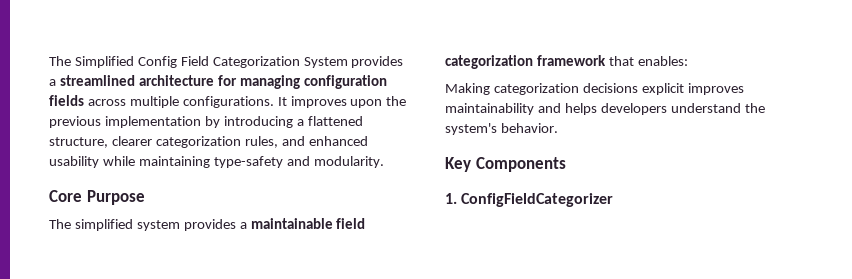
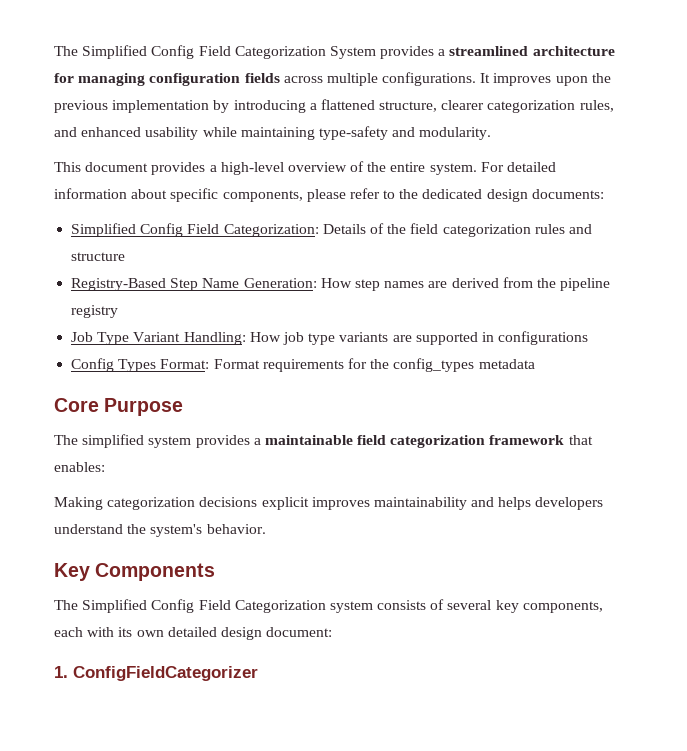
+ This document provides a high-level overview of the entire system. For detailed information about specific components, please refer to the dedicated design documents:
+ Simplified Config Field Categorization: Details of the field categorization rules and structure
+ Registry-Based Step Name Generation: How step names are derived from the pipeline registry
+ Job Type Variant Handling: How job type variants are supported in configurations
+ Config Types Format: Format requirements for the config_types metadata
+ The Simplified Config Field Categorization system consists of several key components, each with its own detailed design document:

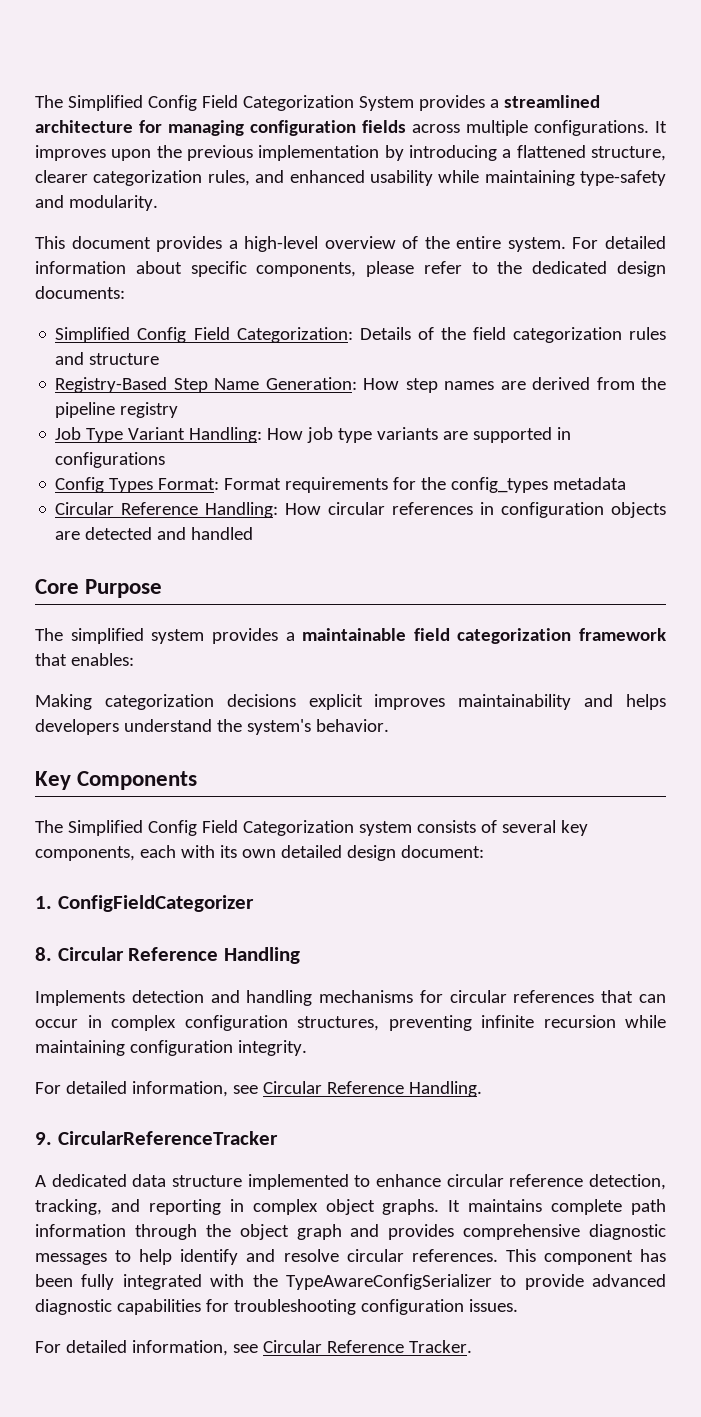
+ Circular Reference Handling: How circular references in configuration objects are detected and handled
+ 8. Circular Reference Handling
+ Implements detection and handling mechanisms for circular references that can occur in complex configuration structures, preventing infinite recursion while maintaining configuration integrity.
+ For detailed information, see Circular Reference Handling.
+ 9. CircularReferenceTracker
+ A dedicated data structure implemented to enhance circular reference detection, tracking, and reporting in complex object graphs. It maintains complete path information through the object graph and provides comprehensive diagnostic messages to help identify and resolve circular references. This component has been fully integrated with the TypeAwareConfigSerializer to provide advanced diagnostic capabilities for troubleshooting configuration issues.
+ For detailed information, see Circular Reference Tracker.

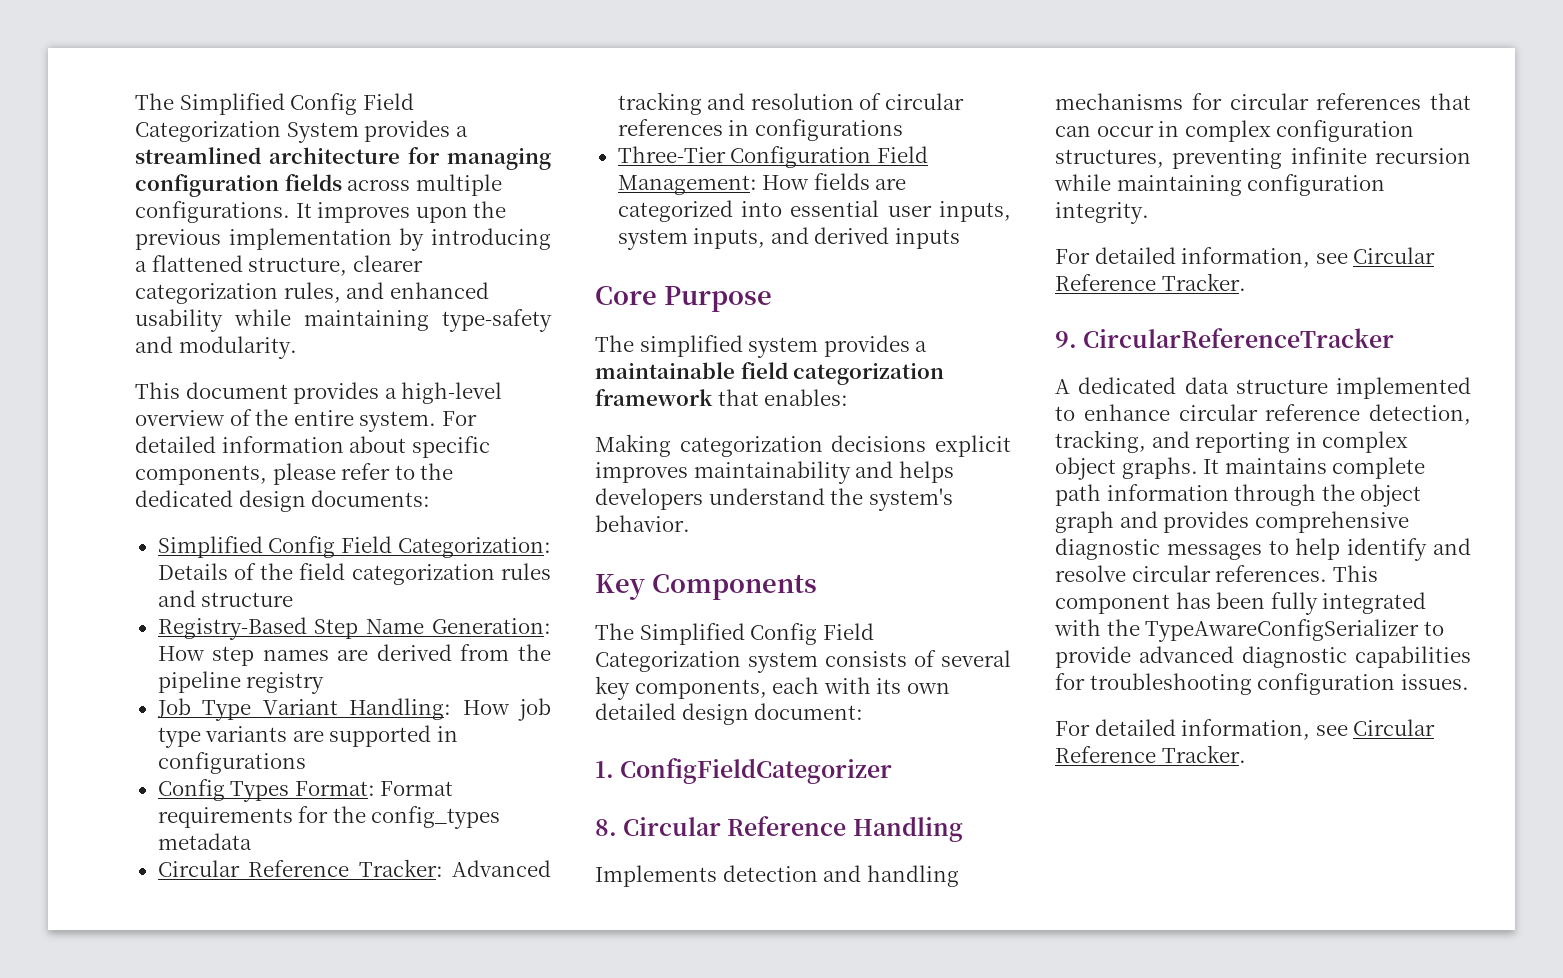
- Circular Reference Handling: How circular references in configuration objects are detected and handled
+ Circular Reference Tracker: Advanced tracking and resolution of circular references in configurations
+ Three-Tier Configuration Field Management: How fields are categorized into essential user inputs, system inputs, and derived inputs
  Implements detection and handling mechanisms for circular references that can occur in complex configuration structures, preventing infinite recursion while maintaining configuration integrity.
- For detailed information, see Circular Reference Handling.
+ For detailed information, see Circular Reference Tracker.

